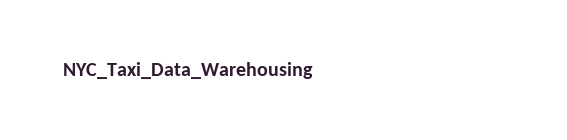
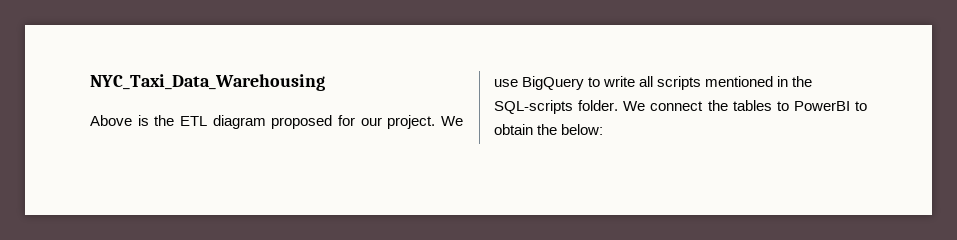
+ Above is the ETL diagram proposed for our project. We use BigQuery to write all scripts mentioned in the SQL-scripts folder. We connect the tables to PowerBI to obtain the below:

